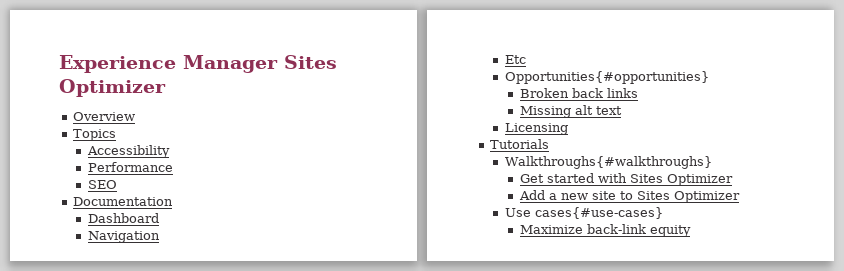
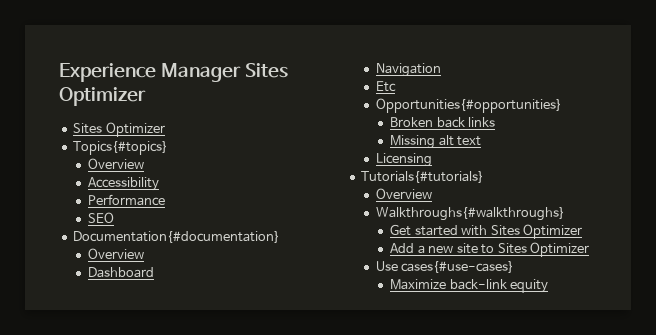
  Experience Manager Sites Optimizer
+ Sites Optimizer
+ Topics{#topics}
  Overview
- Topics
- Documentation
+ Documentation{#documentation}
+ Overview
- Tutorials
+ Tutorials{#tutorials}
+ Overview

